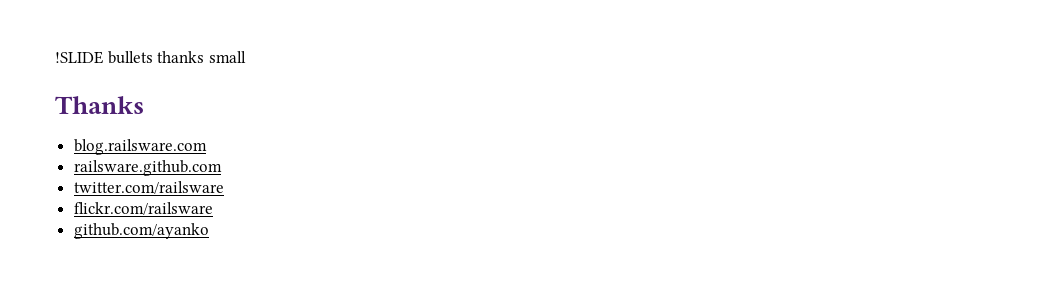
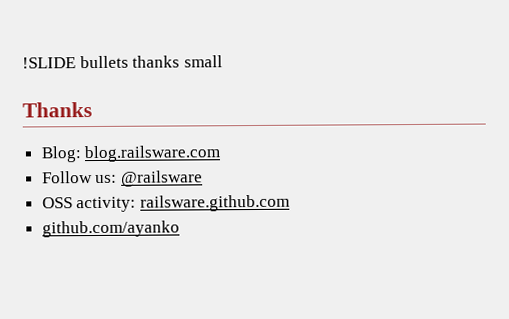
- blog.railsware.com
+ Blog: blog.railsware.com
- railsware.github.com
+ Follow us: @railsware
+ OSS activity: railsware.github.com
- twitter.com/railsware
- flickr.com/railsware

